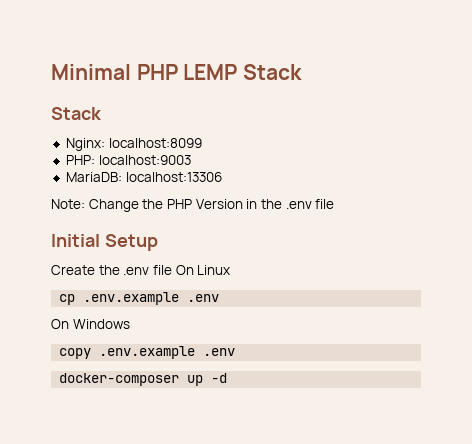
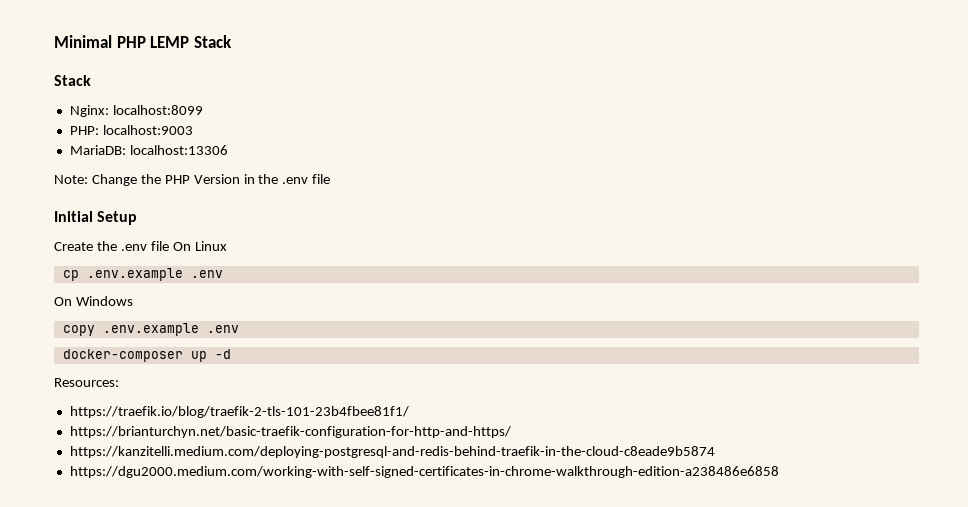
+ Resources:
+ https://traefik.io/blog/traefik-2-tls-101-23b4fbee81f1/
+ https://brianturchyn.net/basic-traefik-configuration-for-http-and-https/
+ https://kanzitelli.medium.com/deploying-postgresql-and-redis-behind-traefik-in-the-cloud-c8eade9b5874
+ https://dgu2000.medium.com/working-with-self-signed-certificates-in-chrome-walkthrough-edition-a238486e6858

